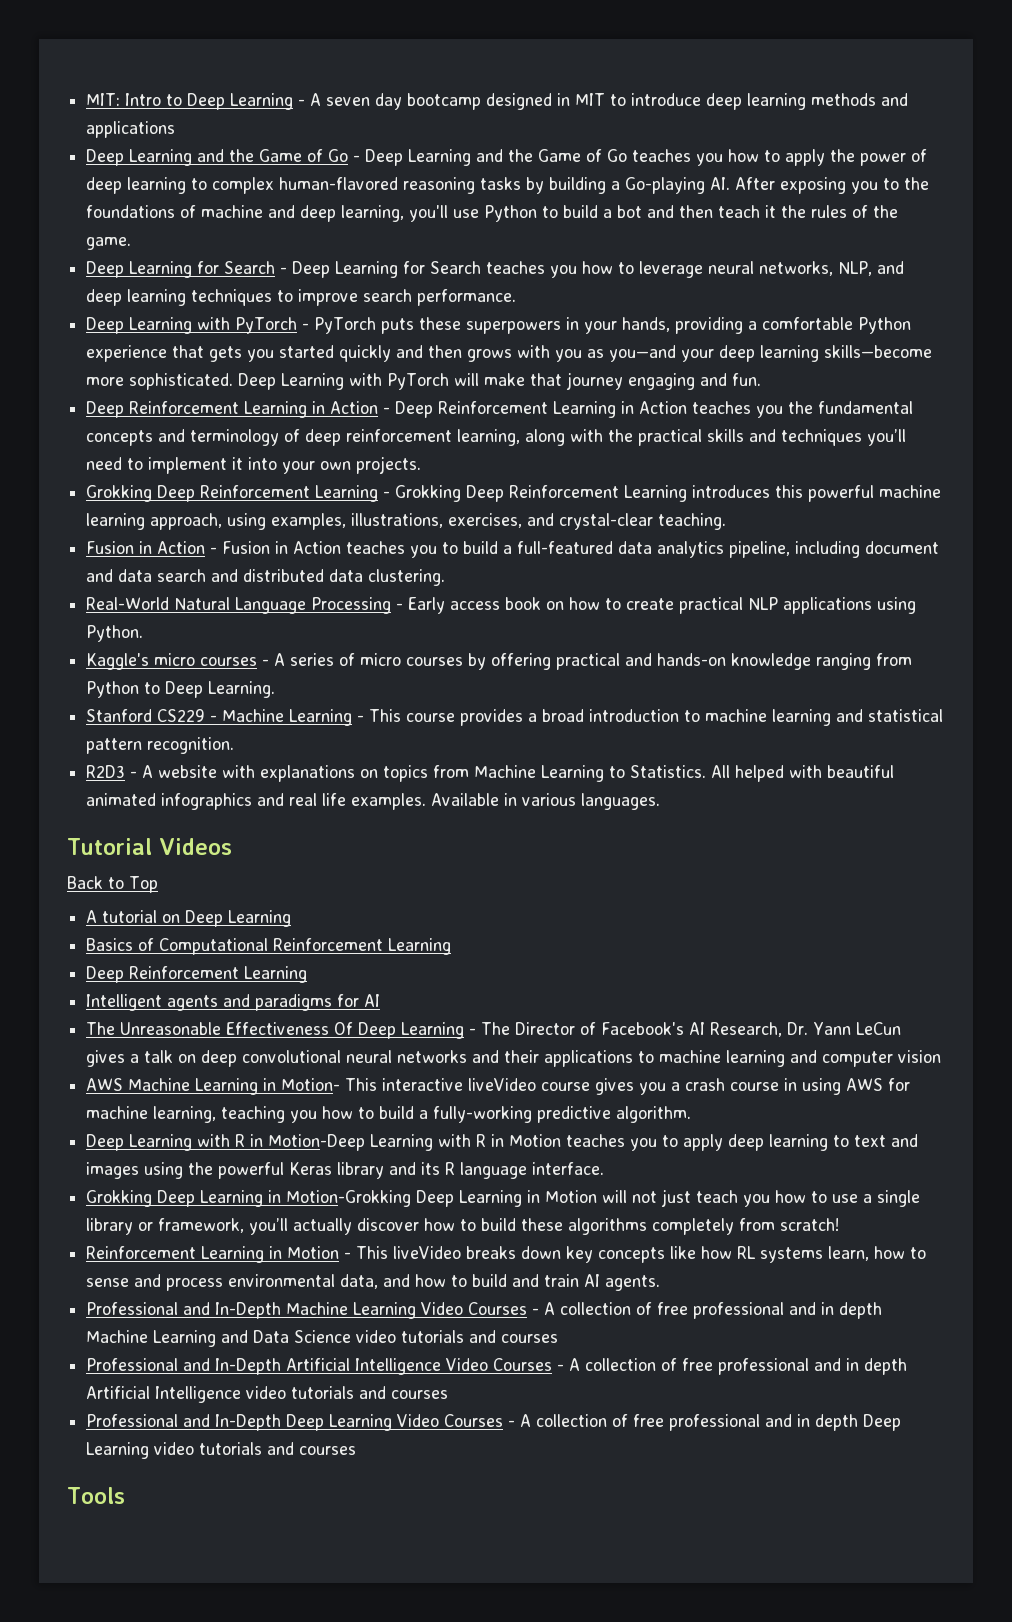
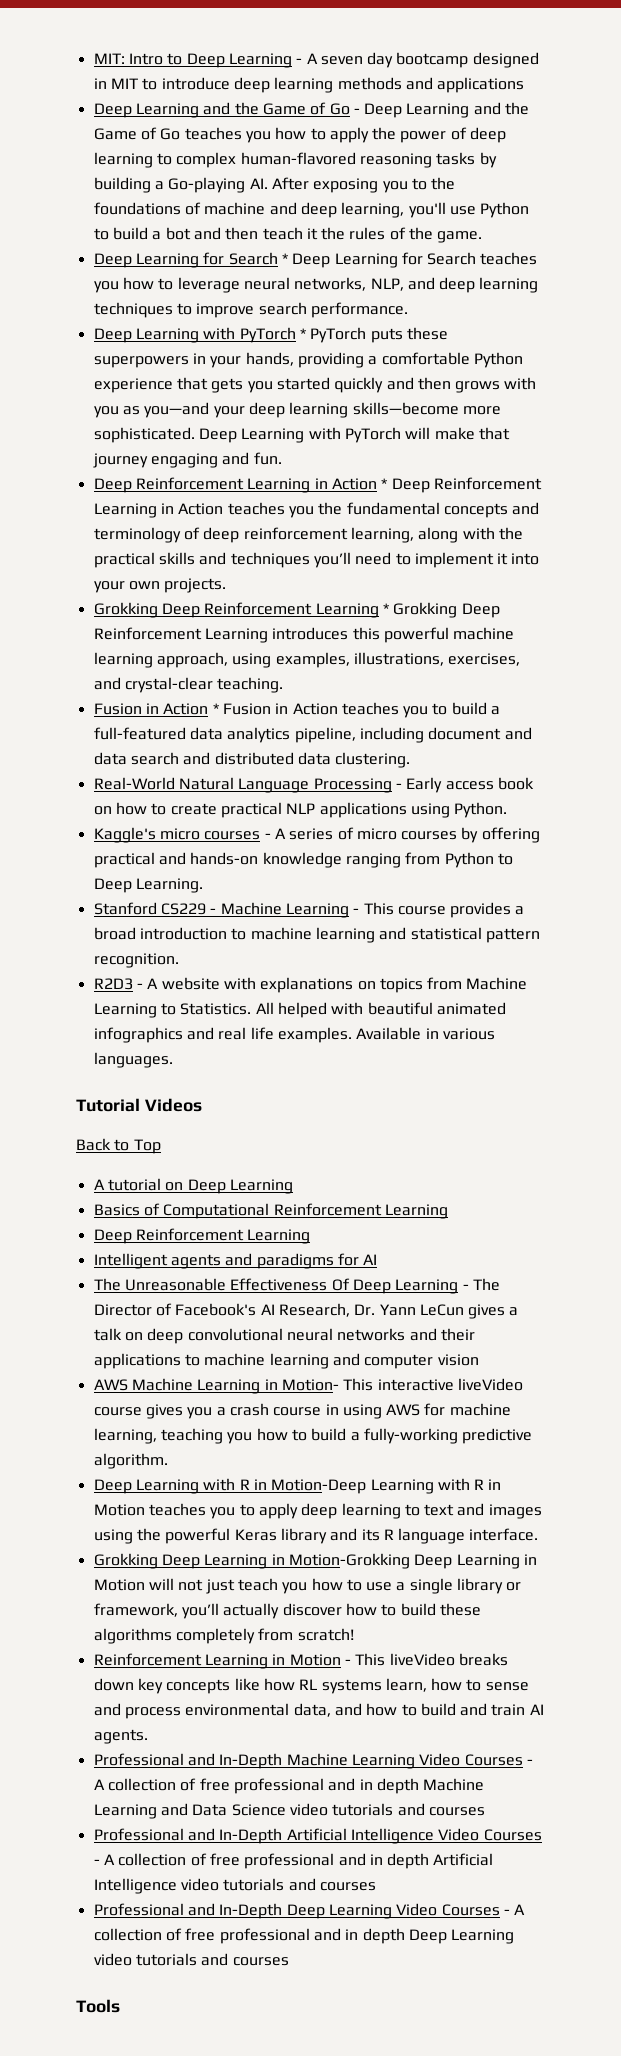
- Deep Learning for Search - Deep Learning for Search teaches you how to leverage neural networks, NLP, and deep learning techniques to improve search performance.
+ Deep Learning for Search * Deep Learning for Search teaches you how to leverage neural networks, NLP, and deep learning techniques to improve search performance.
- Deep Learning with PyTorch - PyTorch puts these superpowers in your hands, providing a comfortable Python experience that gets you started quickly and then grows with you as you—and your deep learning skills—become more sophisticated.
+ Deep Learning with PyTorch * PyTorch puts these superpowers in your hands, providing a comfortable Python experience that gets you started quickly and then grows with you as you—and your deep learning skills—become more sophisticated.
- Deep Reinforcement Learning in Action - Deep Reinforcement Learning in Action teaches you the fundamental concepts and terminology of deep reinforcement learning, along with the practical skills and techniques you’ll need to implement it into your own projects.
+ Deep Reinforcement Learning in Action * Deep Reinforcement Learning in Action teaches you the fundamental concepts and terminology of deep reinforcement learning, along with the practical skills and techniques you’ll need to implement it into your own projects.
- Grokking Deep Reinforcement Learning - Grokking Deep Reinforcement Learning introduces this powerful machine learning approach, using examples, illustrations, exercises, and crystal-clear teaching.
+ Grokking Deep Reinforcement Learning * Grokking Deep Reinforcement Learning introduces this powerful machine learning approach, using examples, illustrations, exercises, and crystal-clear teaching.
- Fusion in Action - Fusion in Action teaches you to build a full-featured data analytics pipeline, including document and data search and distributed data clustering.
+ Fusion in Action * Fusion in Action teaches you to build a full-featured data analytics pipeline, including document and data search and distributed data clustering.

